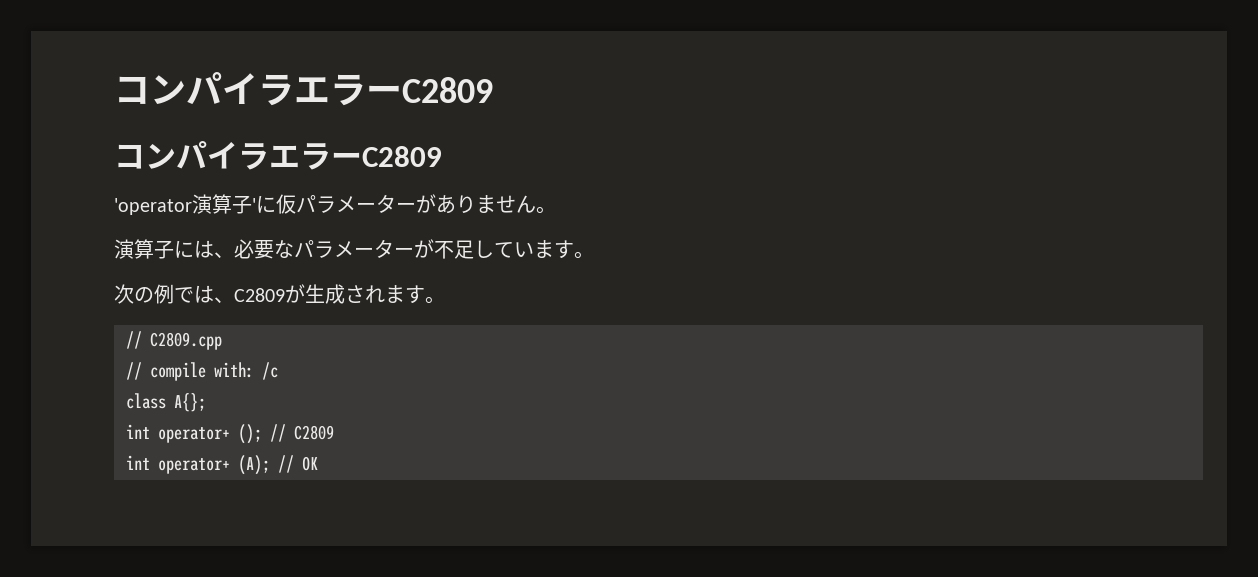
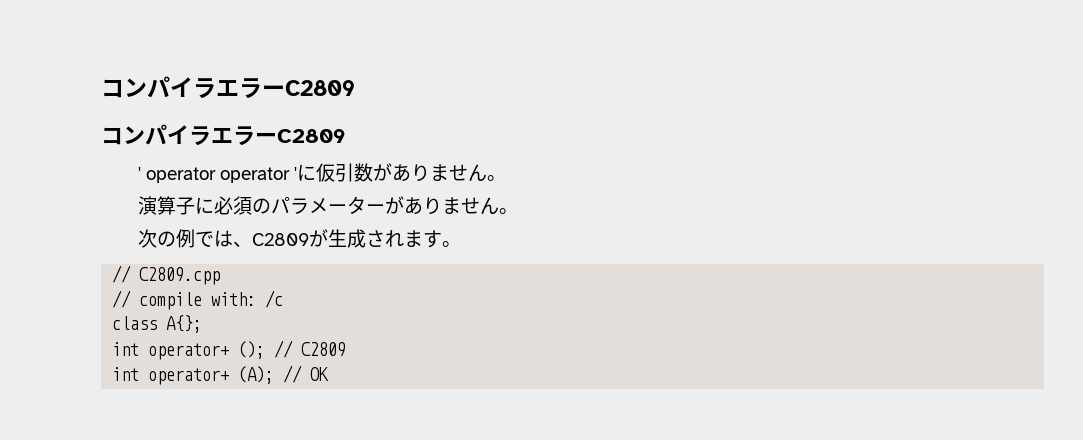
- 'operator演算子'に仮パラメーターがありません。
+ ' operator operator 'に仮引数がありません。
+ 演算子に必須のパラメーターがありません。
- 演算子には、必要なパラメーターが不足しています。

